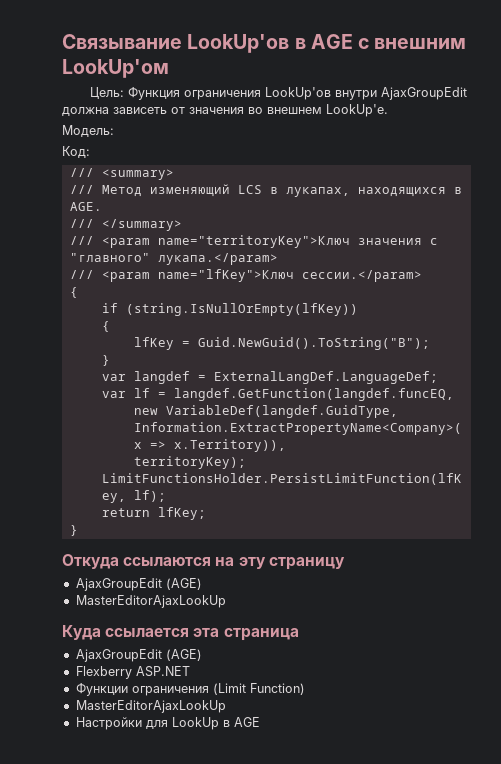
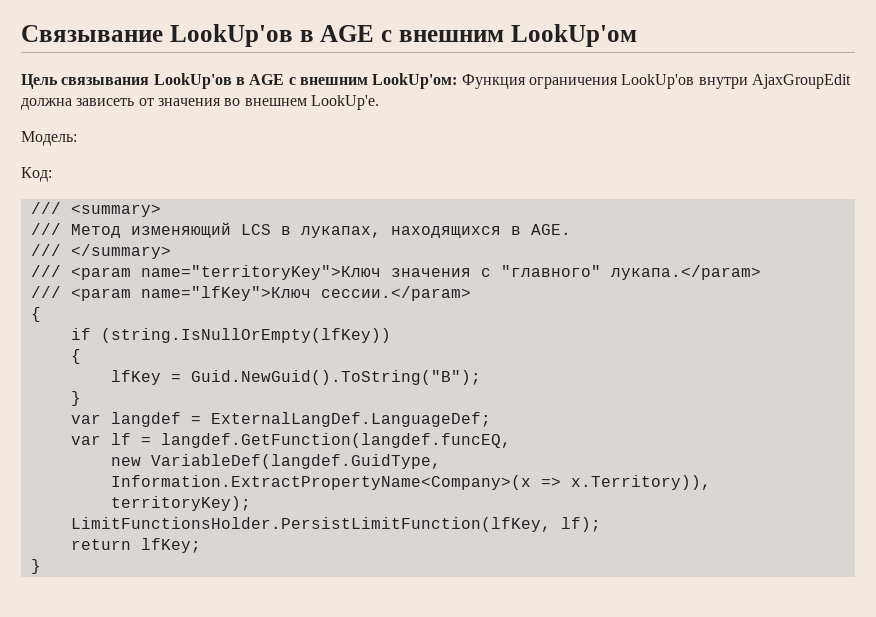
- Цель: Функция ограничения LookUp'ов внутри AjaxGroupEdit должна зависеть от значения во внешнем LookUp'е.
+ Цель связывания LookUp'ов в AGE с внешним LookUp'ом: Функция ограничения LookUp'ов внутри AjaxGroupEdit должна зависеть от значения во внешнем LookUp'е.
- Откуда ссылаются на эту страницу
- AjaxGroupEdit (AGE)
- MasterEditorAjaxLookUp
- Куда ссылается эта страница
- AjaxGroupEdit (AGE)
- Flexberry ASP.NET
- Функции ограничения (Limit Function)
- MasterEditorAjaxLookUp
- Настройки для LookUp в AGE

